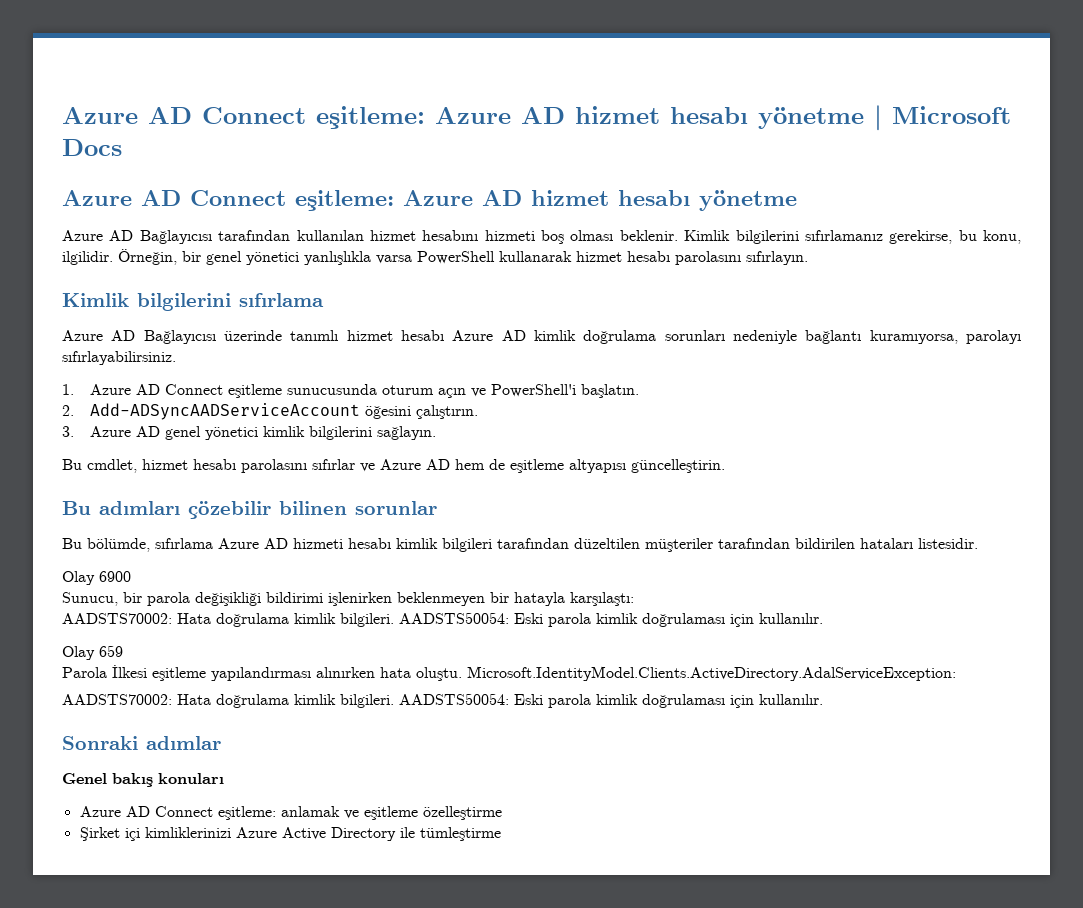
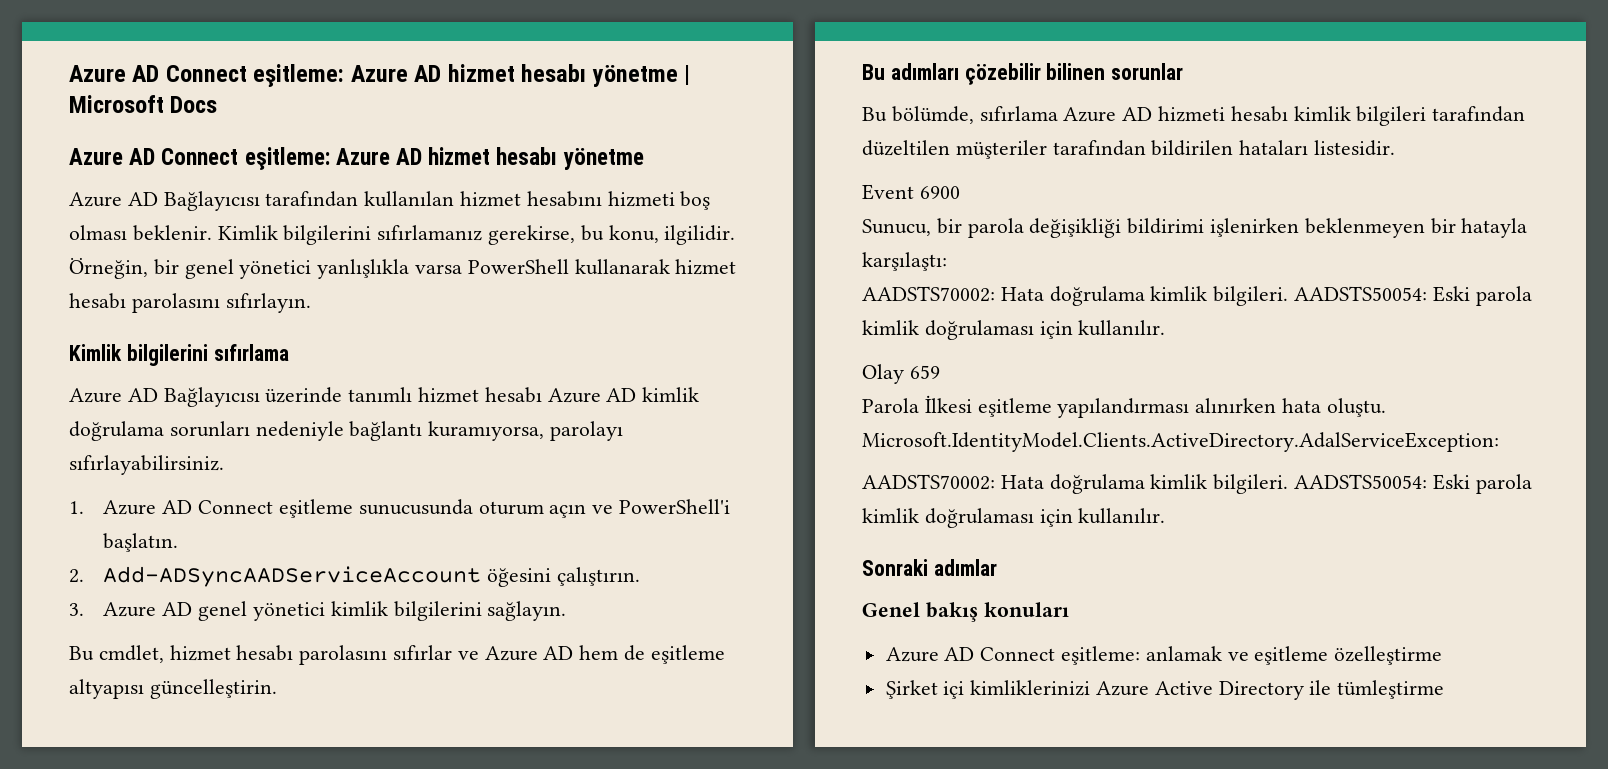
- Olay 6900
+ Event 6900

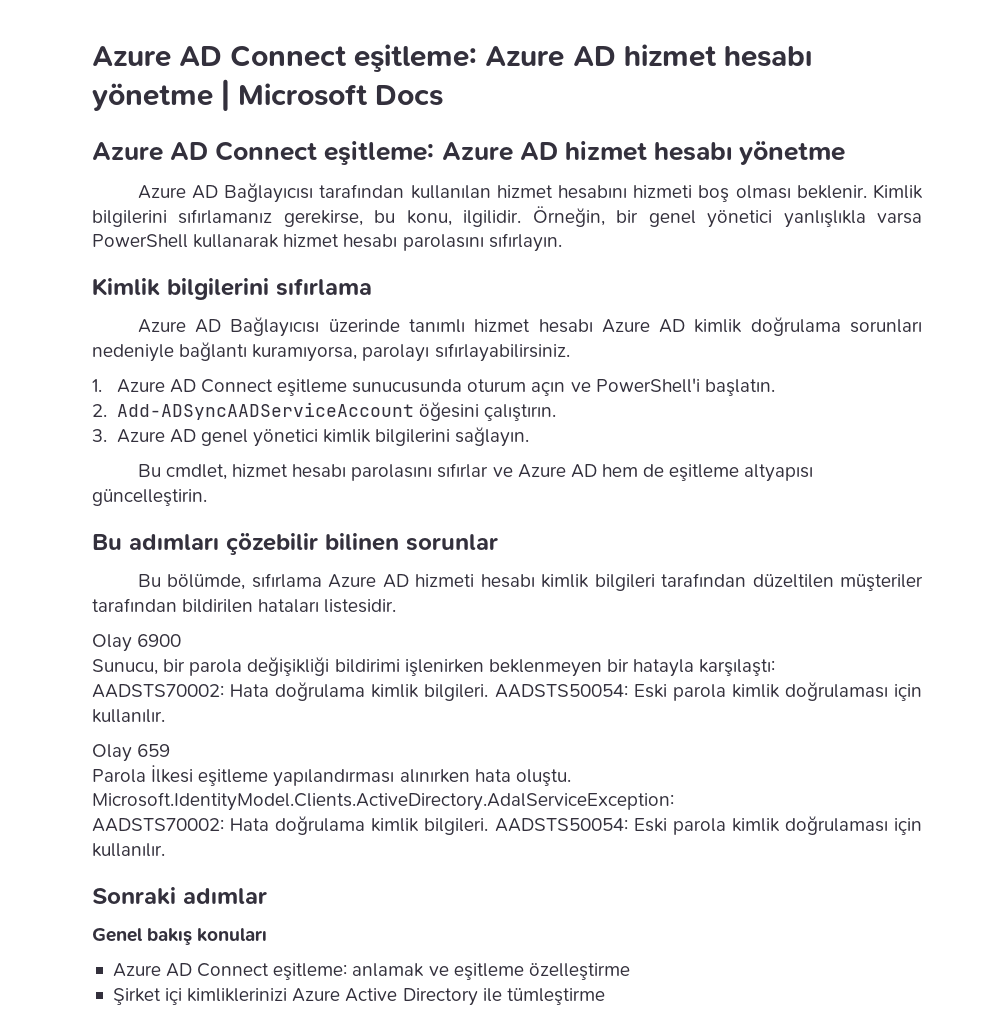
- Event 6900
+ Olay 6900

